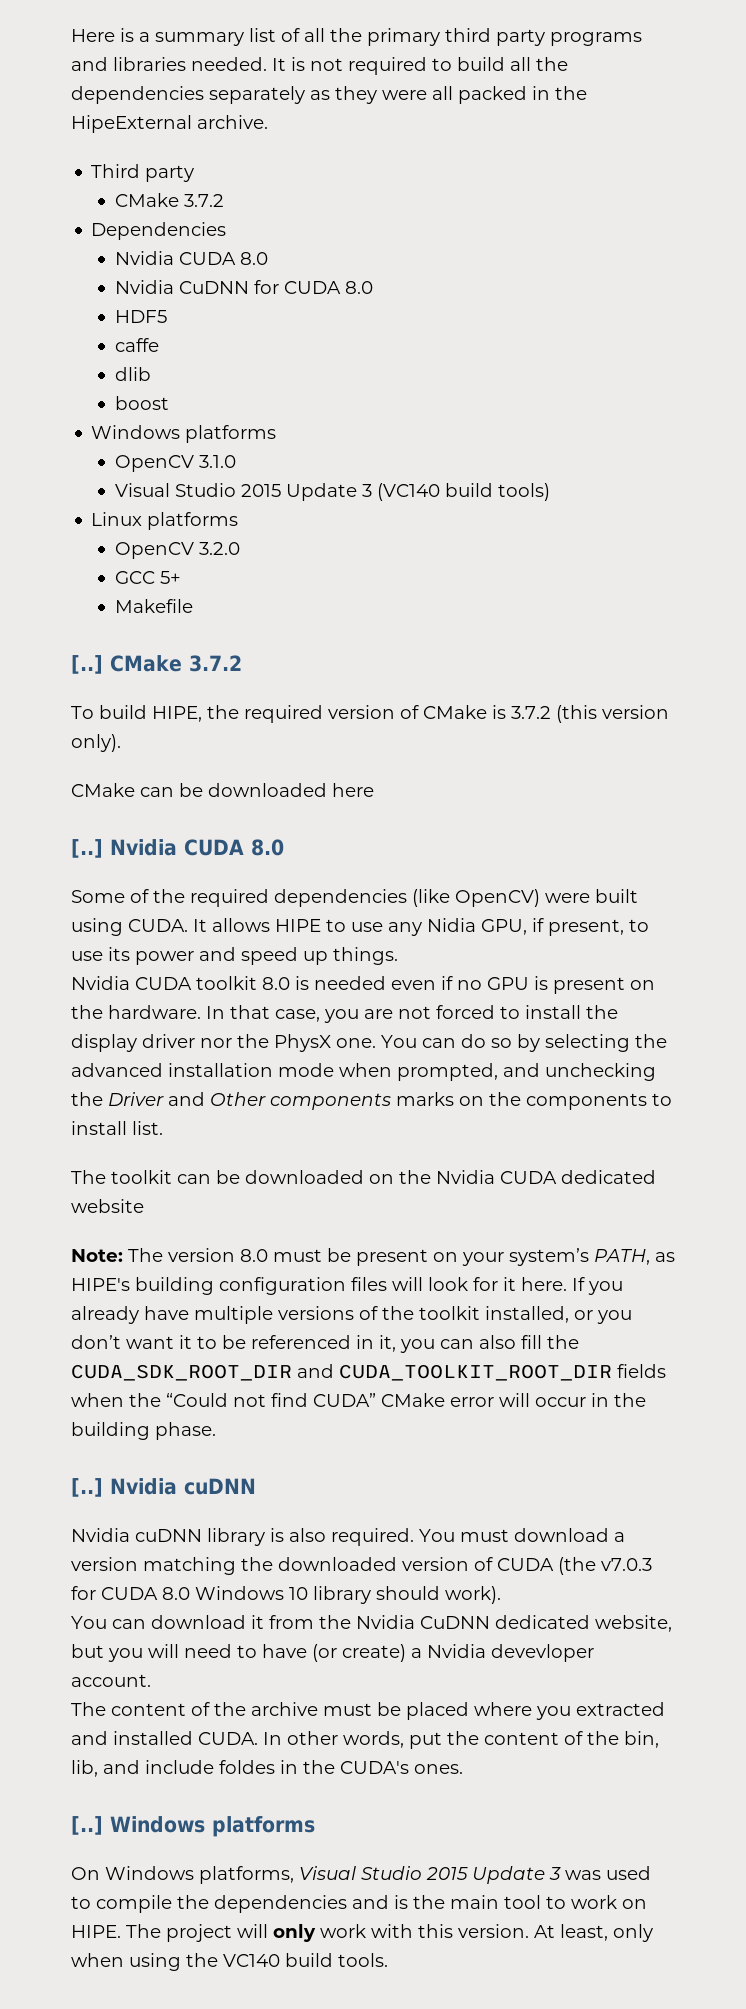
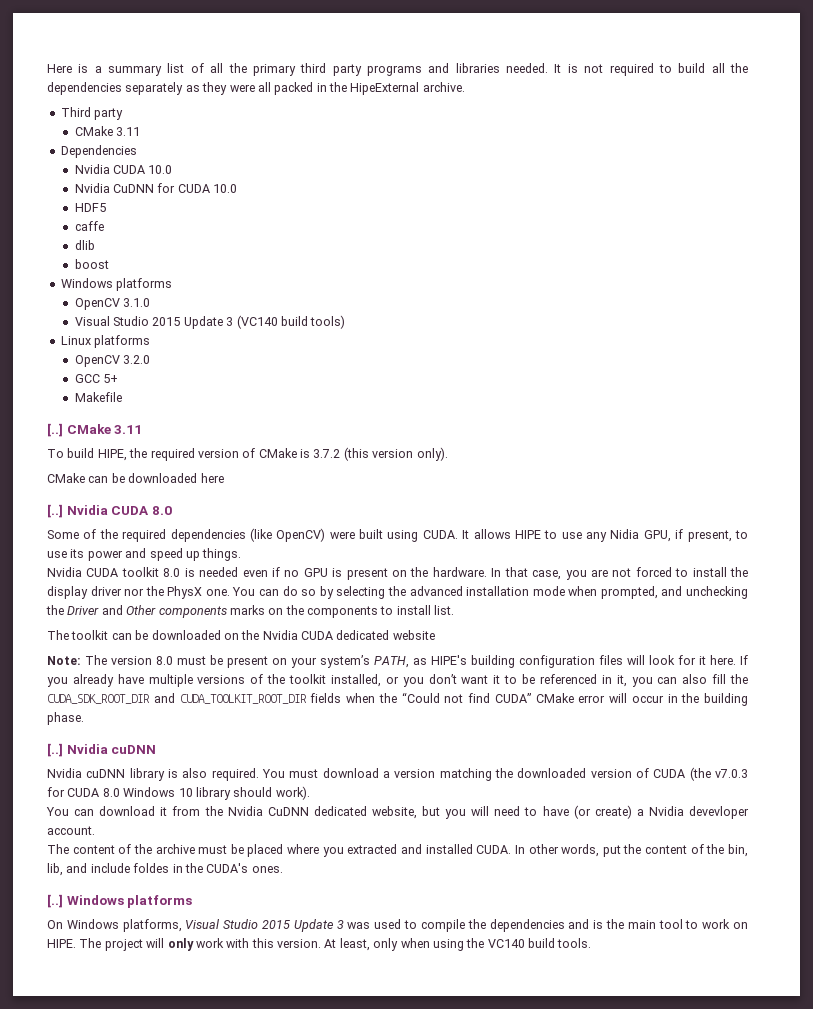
  Third party
- CMake 3.7.2
+ CMake 3.11
  Dependencies
- Nvidia CUDA 8.0
+ Nvidia CUDA 10.0
- Nvidia CuDNN for CUDA 8.0
+ Nvidia CuDNN for CUDA 10.0
- [..] CMake 3.7.2
+ [..] CMake 3.11

